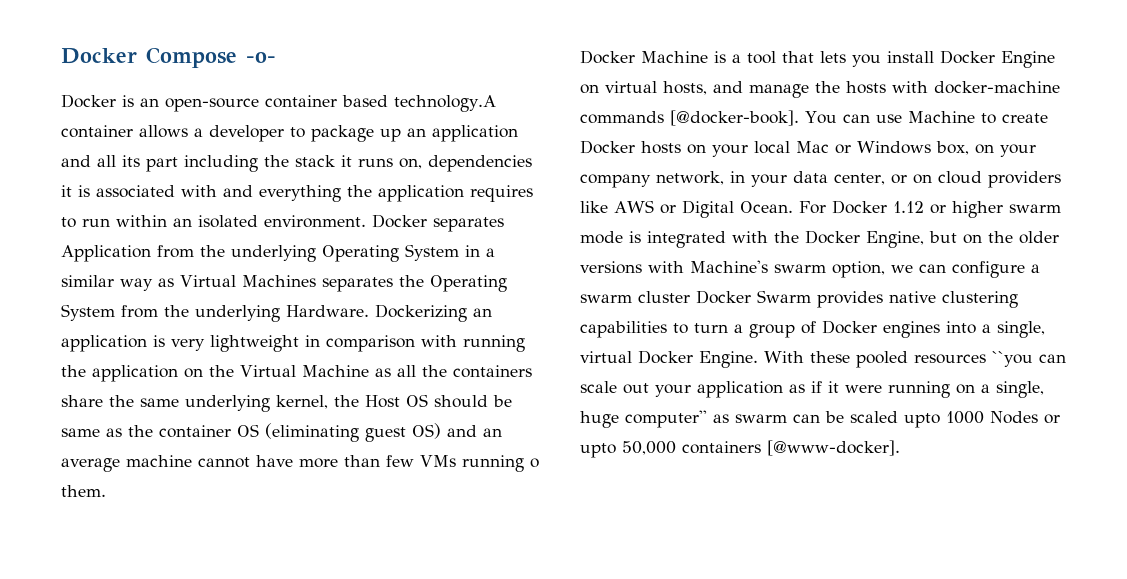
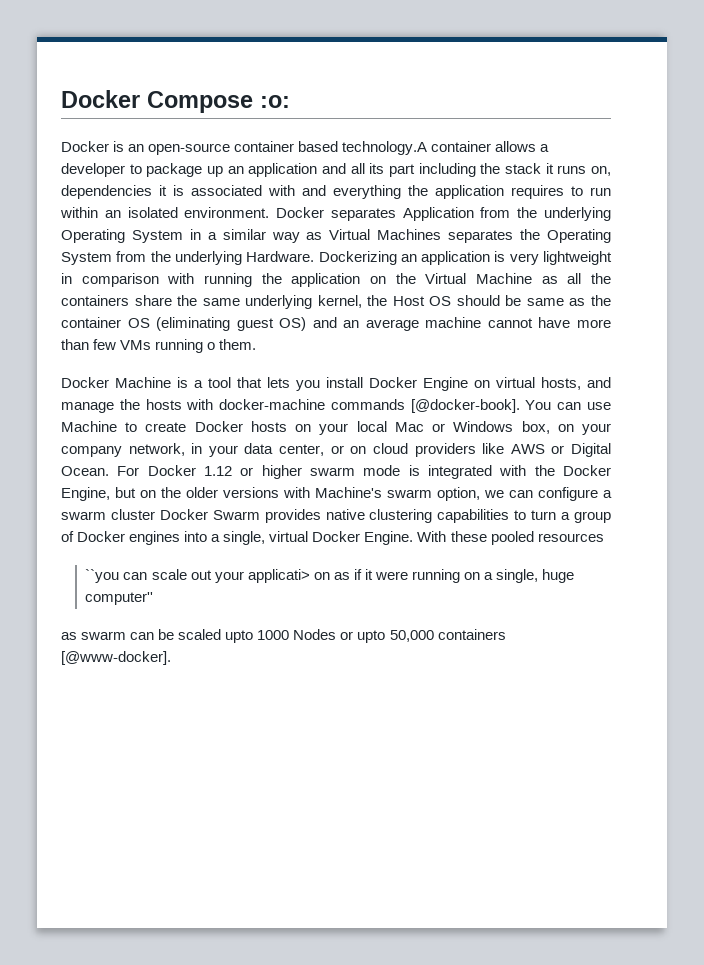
- Docker Compose -o-
+ Docker Compose :o:
- With these pooled resources ``you can scale out your application as if it were running on a single, huge computer'' as swarm can be scaled upto 1000 Nodes or upto 50,000 containers [@www-docker].
+ With these pooled resources
+ ``you can scale out your applicati> on as if it were running on a single, huge computer''
+ as swarm can be scaled upto 1000 Nodes or upto 50,000 containers [@www-docker].

